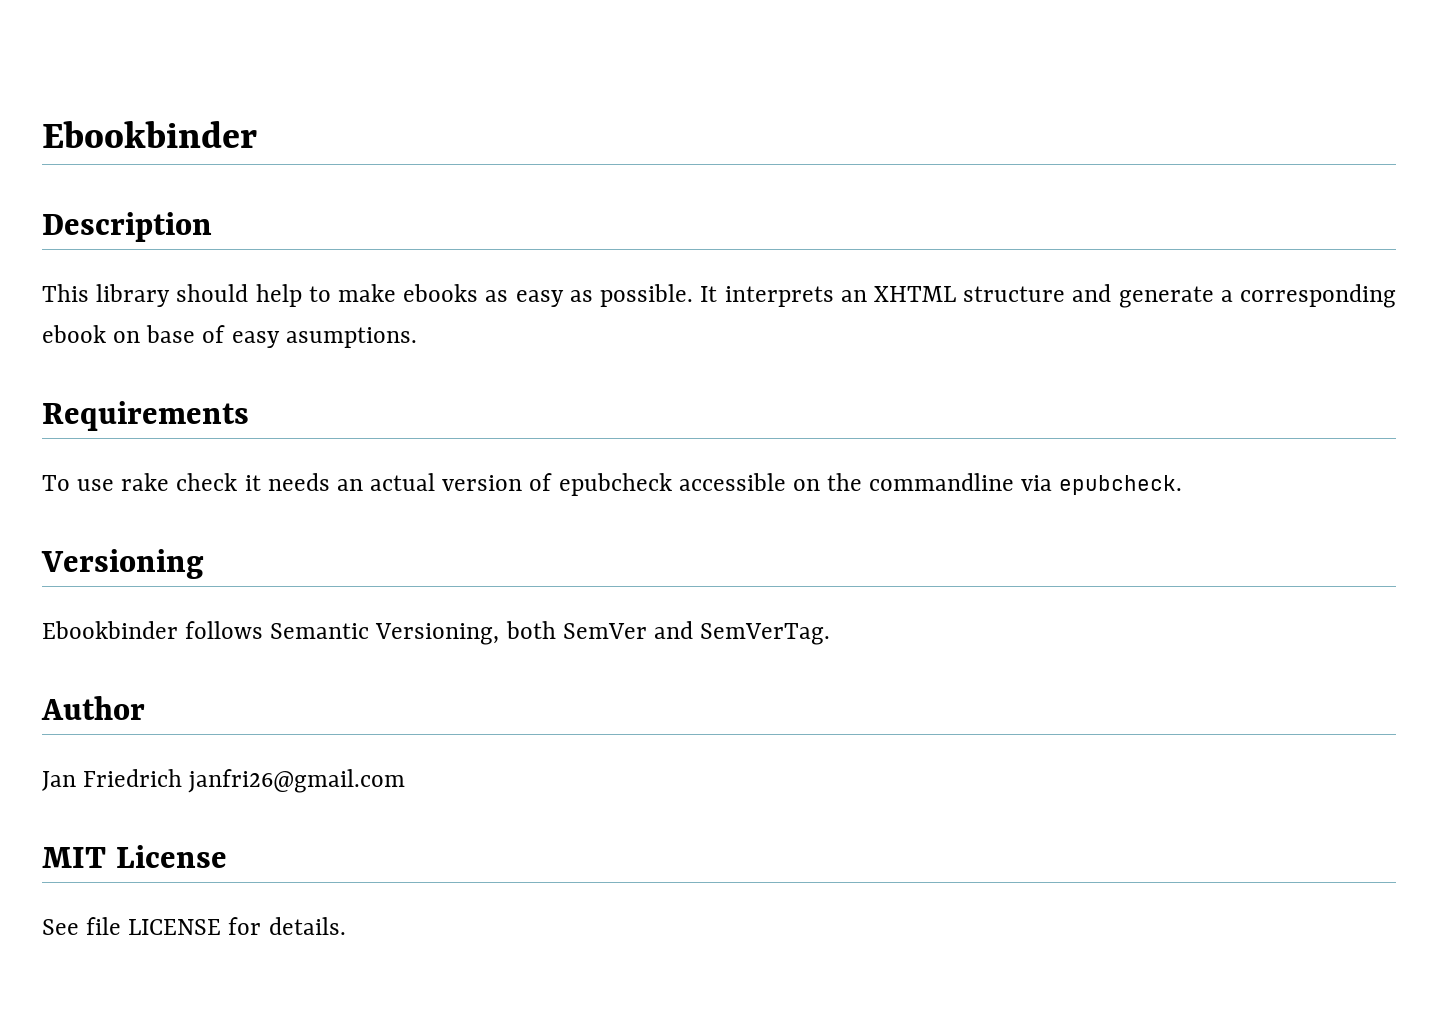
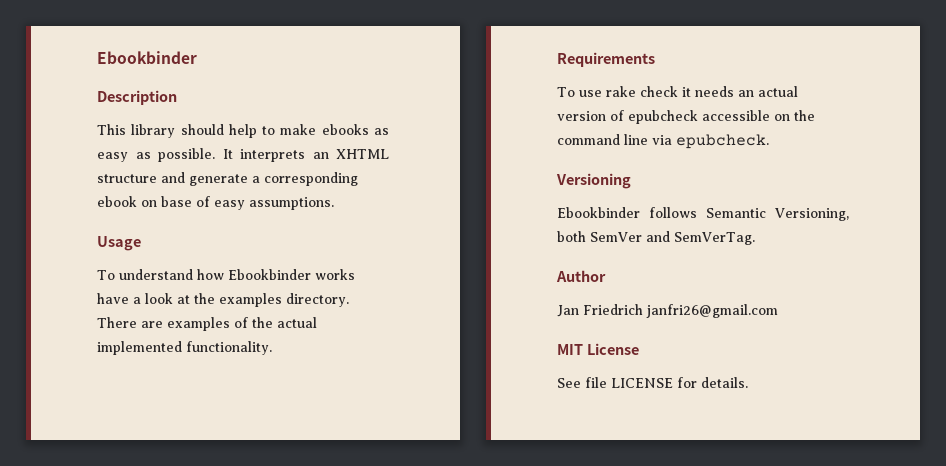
- It interprets an XHTML structure and generate a corresponding ebook on base of easy asumptions.
+ It interprets an XHTML structure and generate a corresponding ebook on base of easy assumptions.
+ Usage
+ To understand how Ebookbinder works have a look at the examples directory. There are examples of the actual implemented functionality.
- To use rake check it needs an actual version of epubcheck accessible on the commandline via epubcheck.
+ To use rake check it needs an actual version of epubcheck accessible on the command line via epubcheck.

